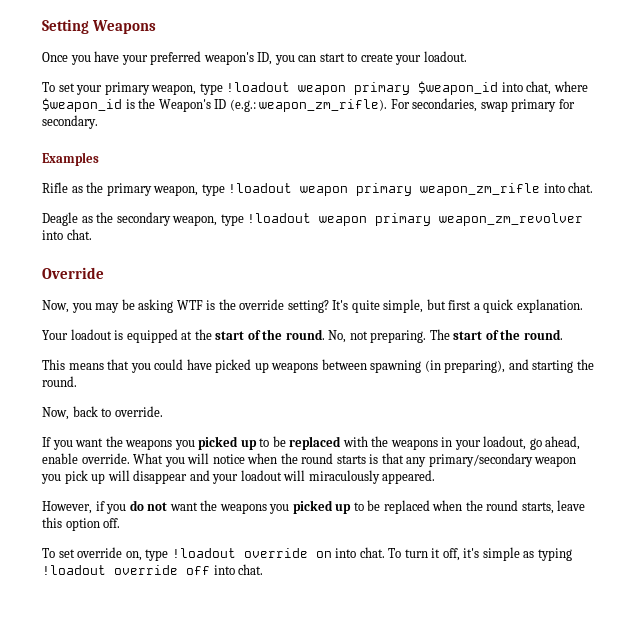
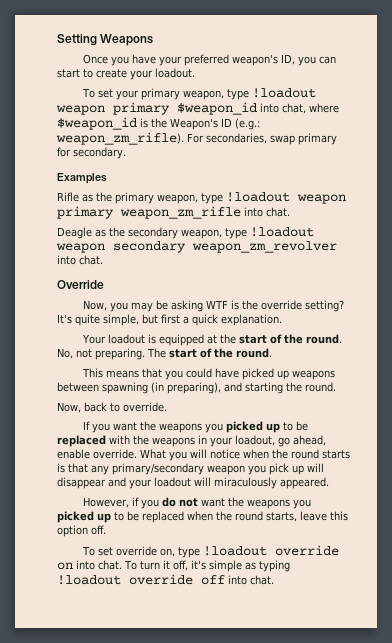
- Deagle as the secondary weapon, type !loadout weapon primary weapon_zm_revolver into chat.
+ Deagle as the secondary weapon, type !loadout weapon secondary weapon_zm_revolver into chat.

